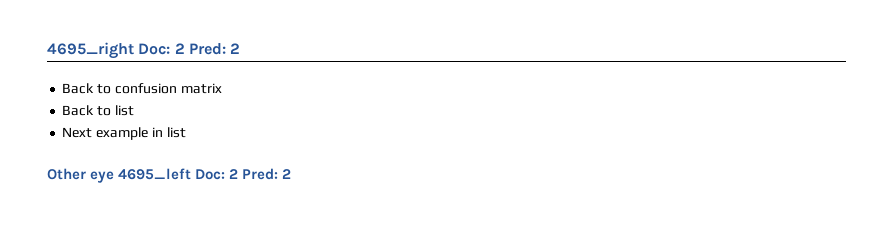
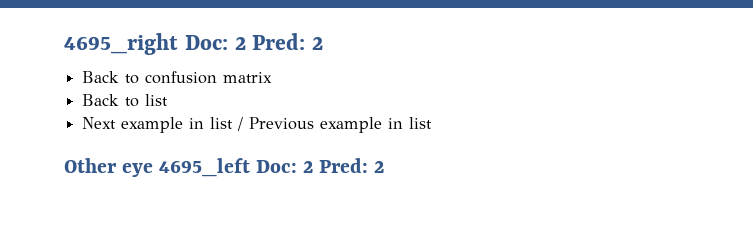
- Next example in list
+ Next example in list / Previous example in list

